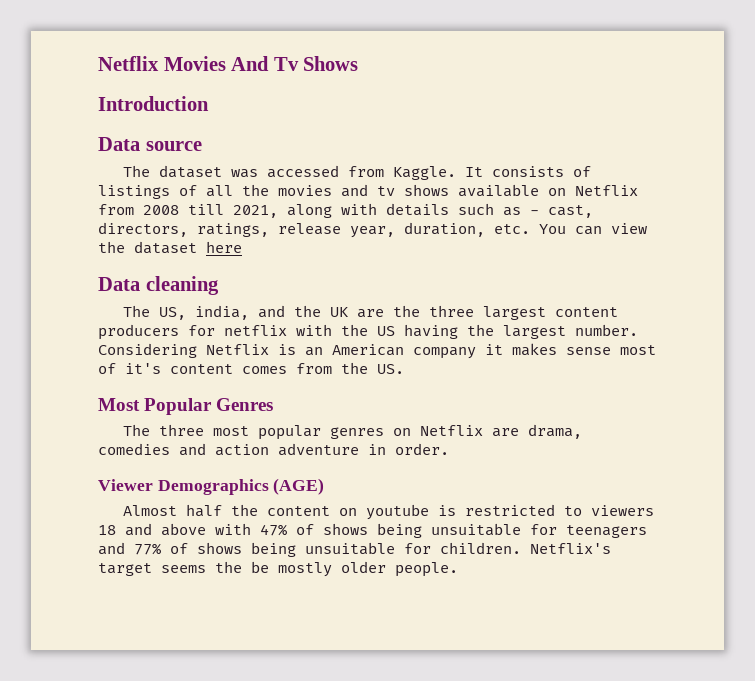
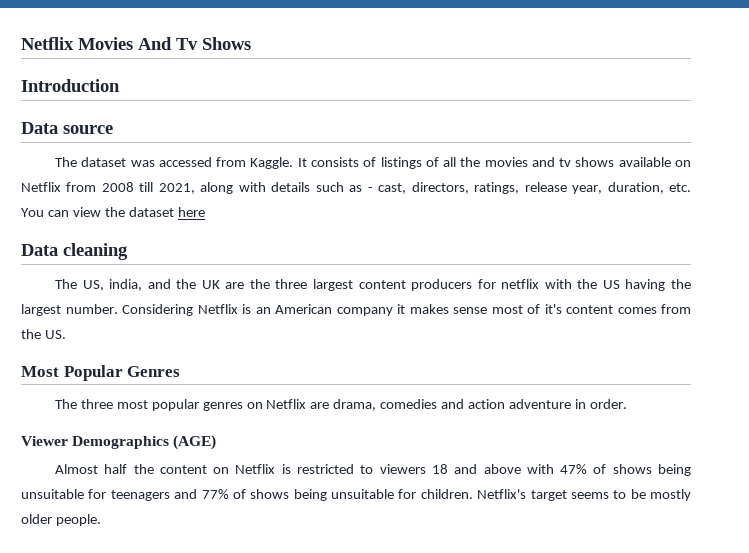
- Almost half the content on youtube is restricted to viewers 18 and above with 47% of shows being unsuitable for teenagers and 77% of shows being unsuitable for children.
+ Almost half the content on Netflix is restricted to viewers 18 and above with 47% of shows being unsuitable for teenagers and 77% of shows being unsuitable for children.
- Netflix's target seems the be mostly older people.
+ Netflix's target seems to be mostly older people.

